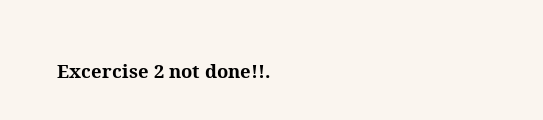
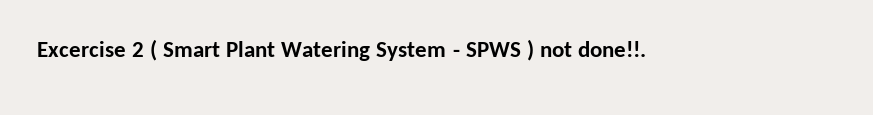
- Excercise 2 not done!!.
+ Excercise 2 ( Smart Plant Watering System - SPWS ) not done!!.

